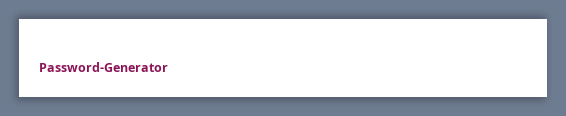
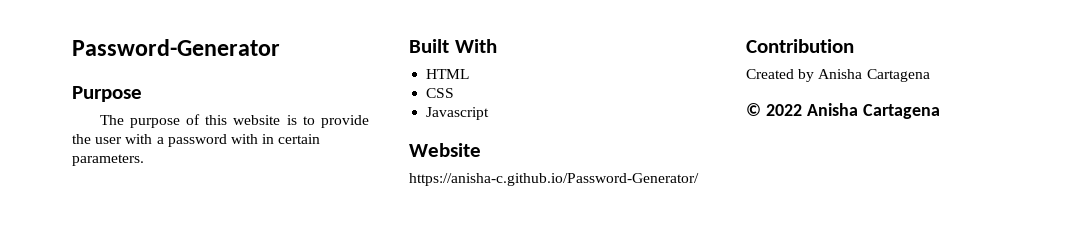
+ Purpose
+ The purpose of this website is to provide the user with a password with in certain parameters.
+ Built With
+ HTML
+ CSS
+ Javascript
+ Website
+ https://anisha-c.github.io/Password-Generator/
+ Contribution
+ Created by Anisha Cartagena
+ © 2022 Anisha Cartagena

